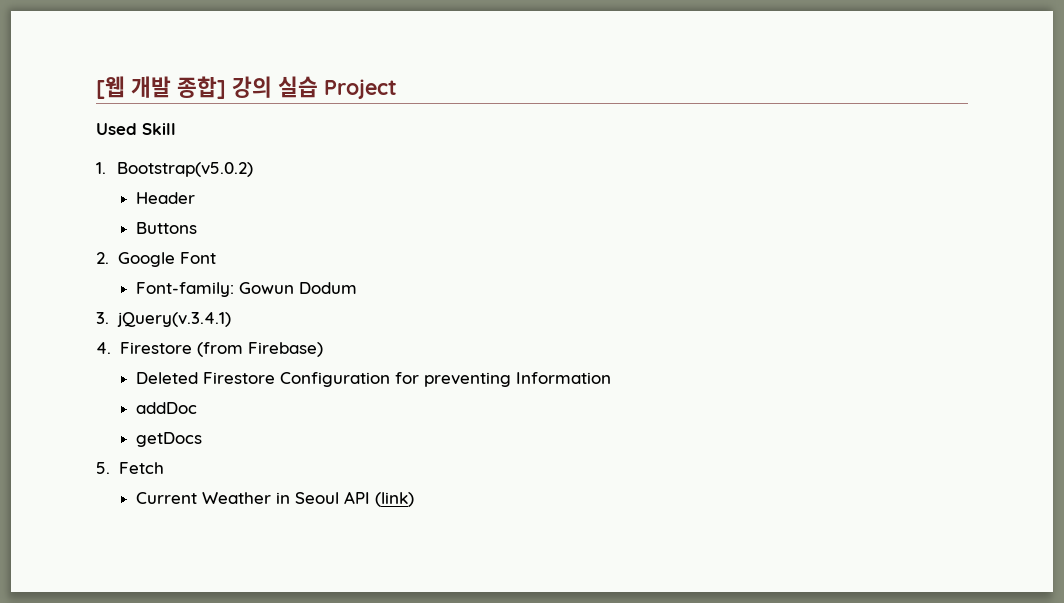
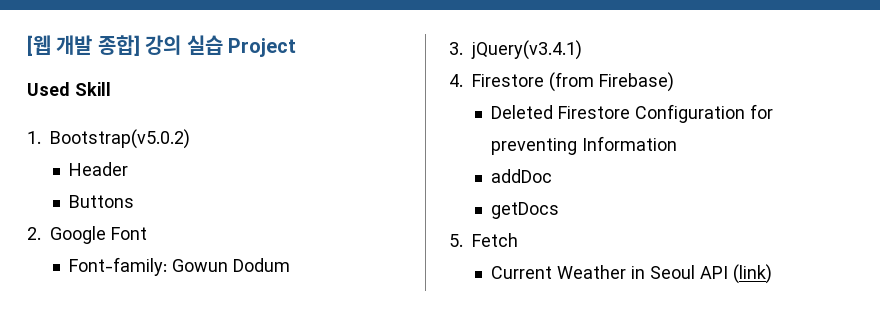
- 3. jQuery(v.3.4.1)
+ 3. jQuery(v3.4.1)

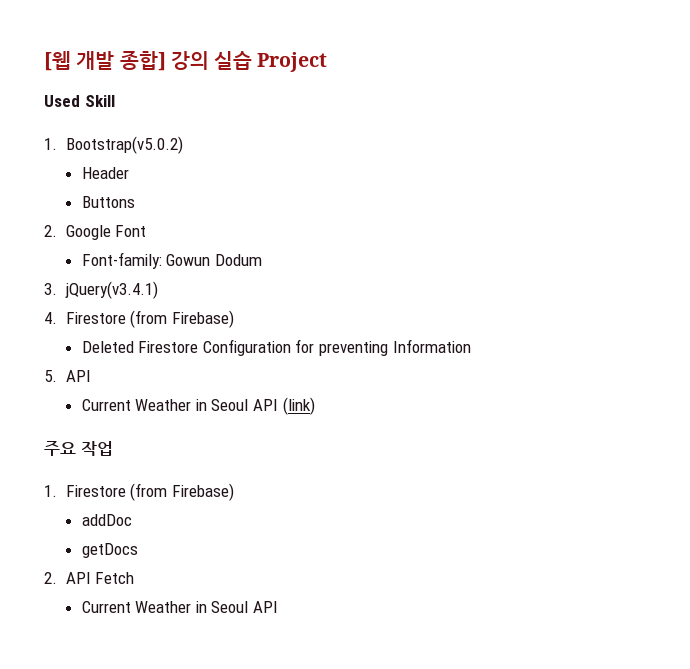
+ 5. API
+ Current Weather in Seoul API (link)
+ 주요 작업
+ 1. Firestore (from Firebase)
- 5. Fetch
- Current Weather in Seoul API (link)
+ 2. API Fetch
+ Current Weather in Seoul API

